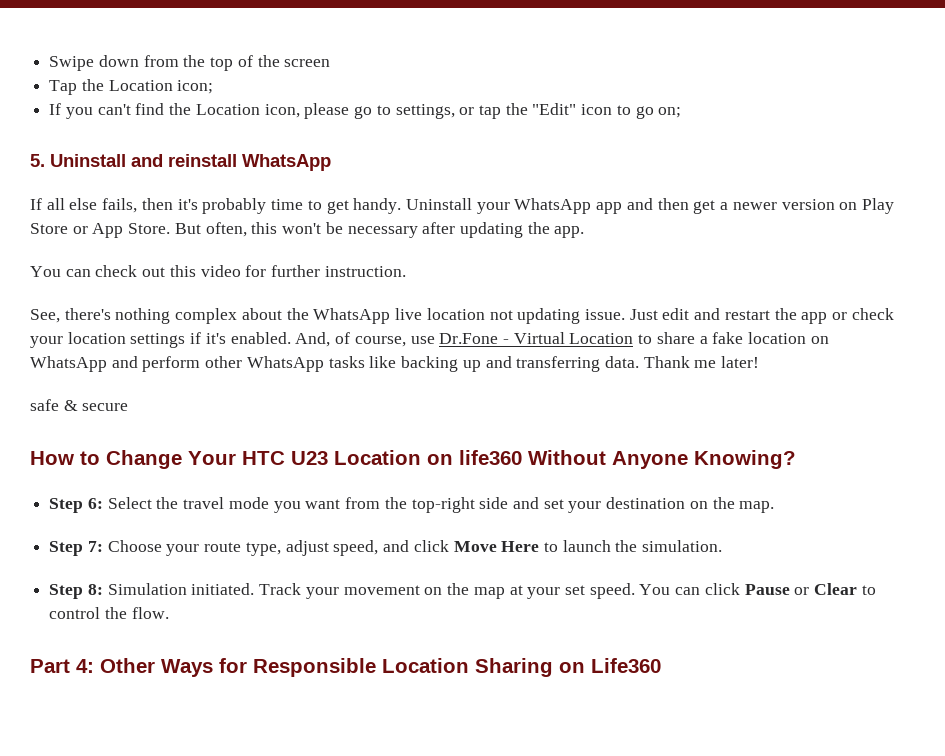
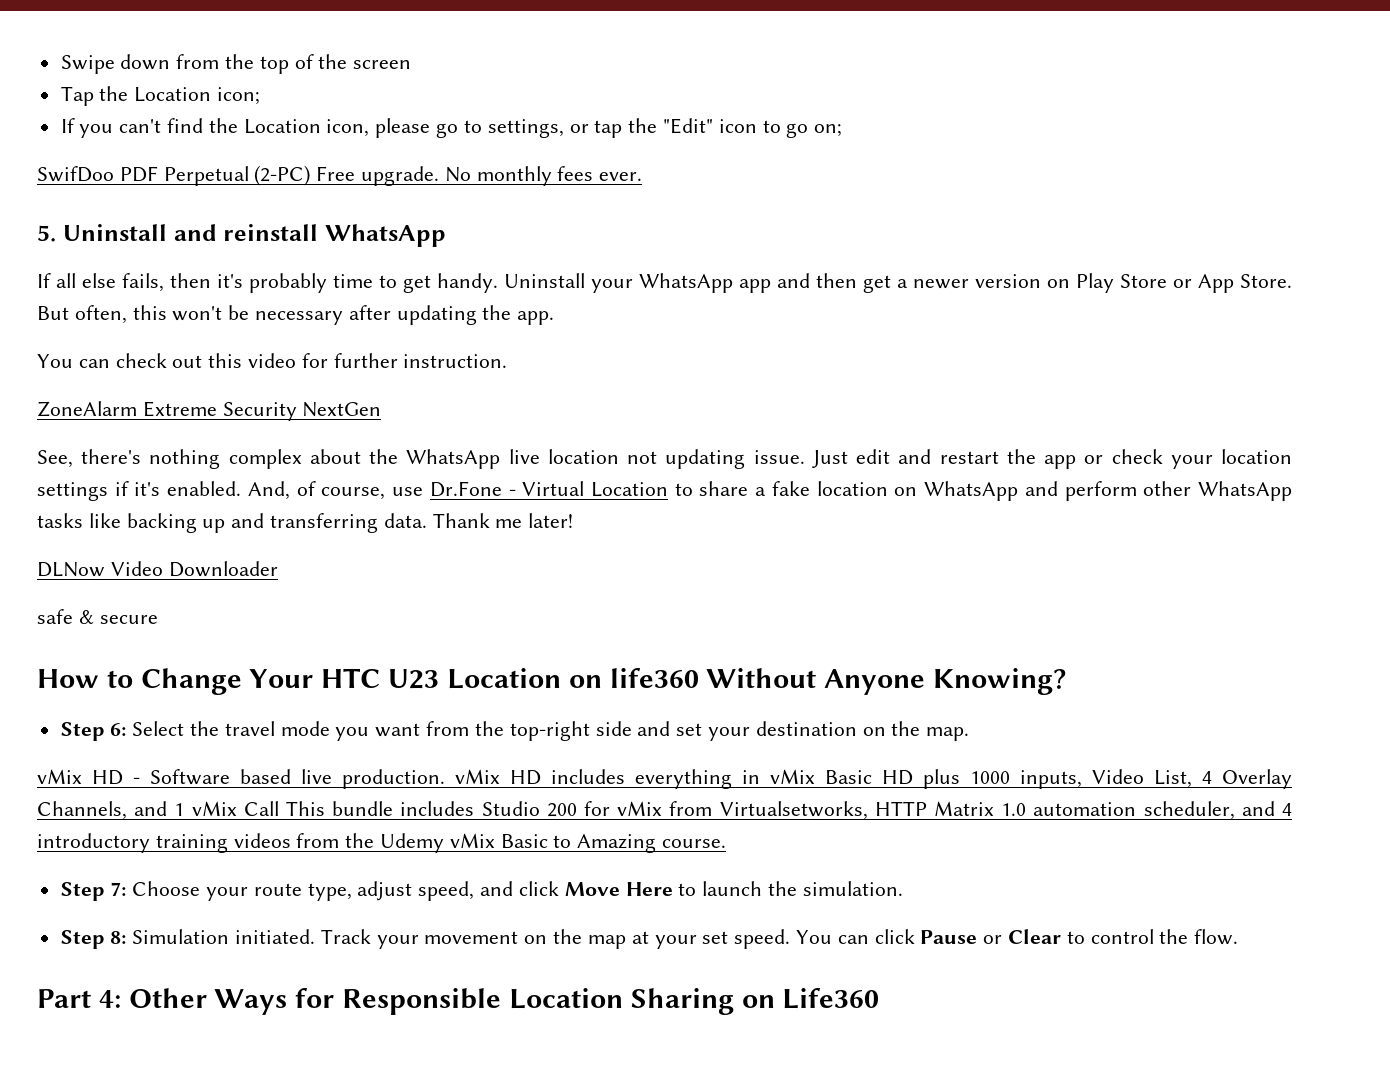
+ SwifDoo PDF Perpetual (2-PC) Free upgrade. No monthly fees ever.
+ ZoneAlarm Extreme Security NextGen
+ DLNow Video Downloader
+ vMix HD - Software based live production. vMix HD includes everything in vMix Basic HD plus 1000 inputs, Video List, 4 Overlay Channels, and 1 vMix Call This bundle includes Studio 200 for vMix from Virtualsetworks, HTTP Matrix 1.0 automation scheduler, and 4 introductory training videos from the Udemy vMix Basic to Amazing course.

